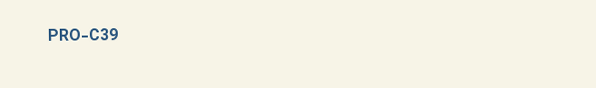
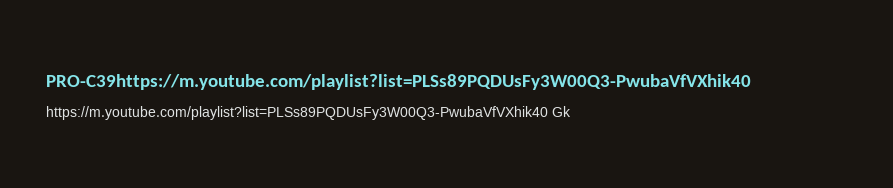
- PRO-C39
+ PRO-C39https://m.youtube.com/playlist?list=PLSs89PQDUsFy3W00Q3-PwubaVfVXhik40
+ https://m.youtube.com/playlist?list=PLSs89PQDUsFy3W00Q3-PwubaVfVXhik40 Gk

